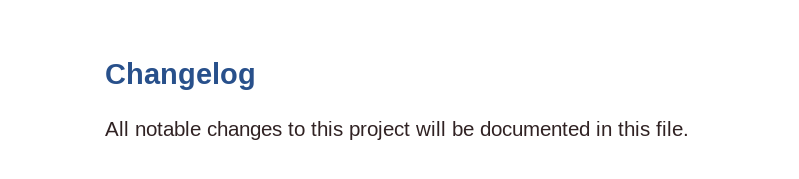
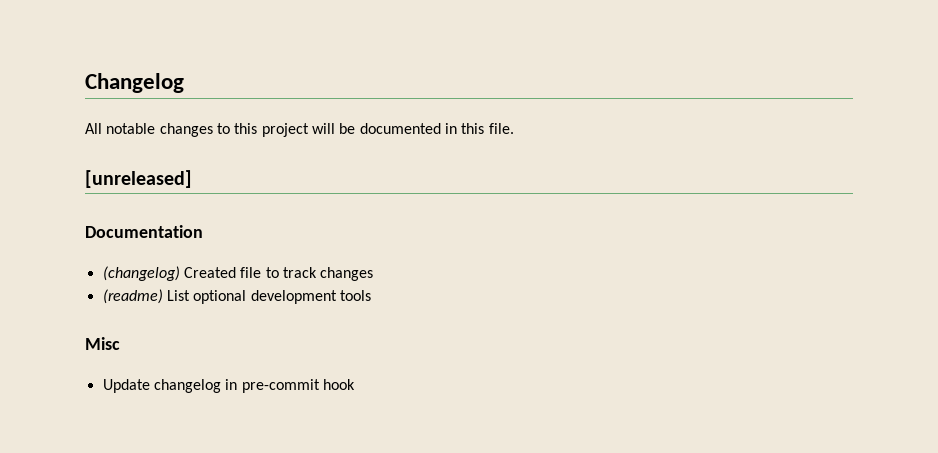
+ [unreleased]
+ Documentation
+ (changelog) Created file to track changes
+ (readme) List optional development tools
+ Misc
+ Update changelog in pre-commit hook

